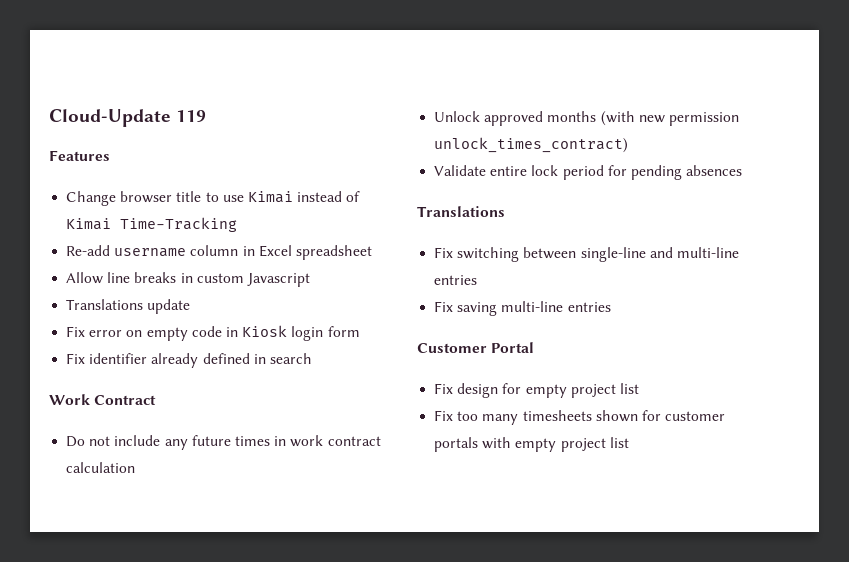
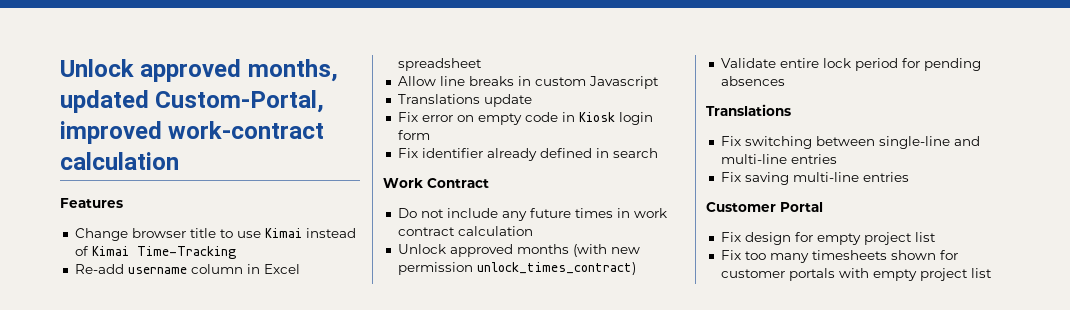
- Cloud-Update 119
+ Unlock approved months, updated Custom-Portal, improved work-contract calculation

